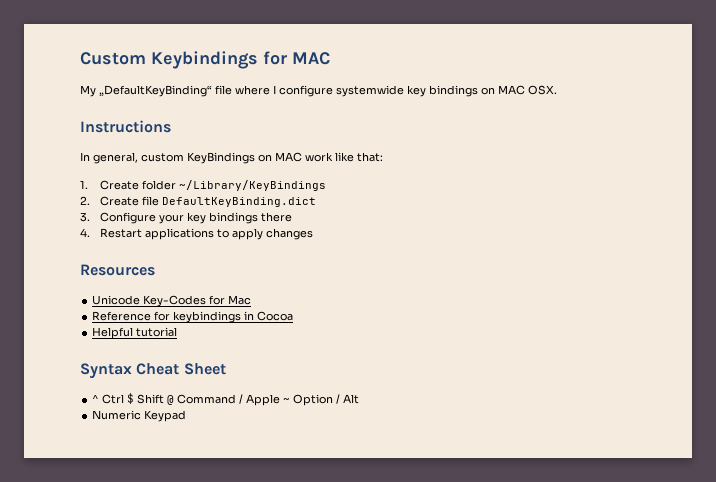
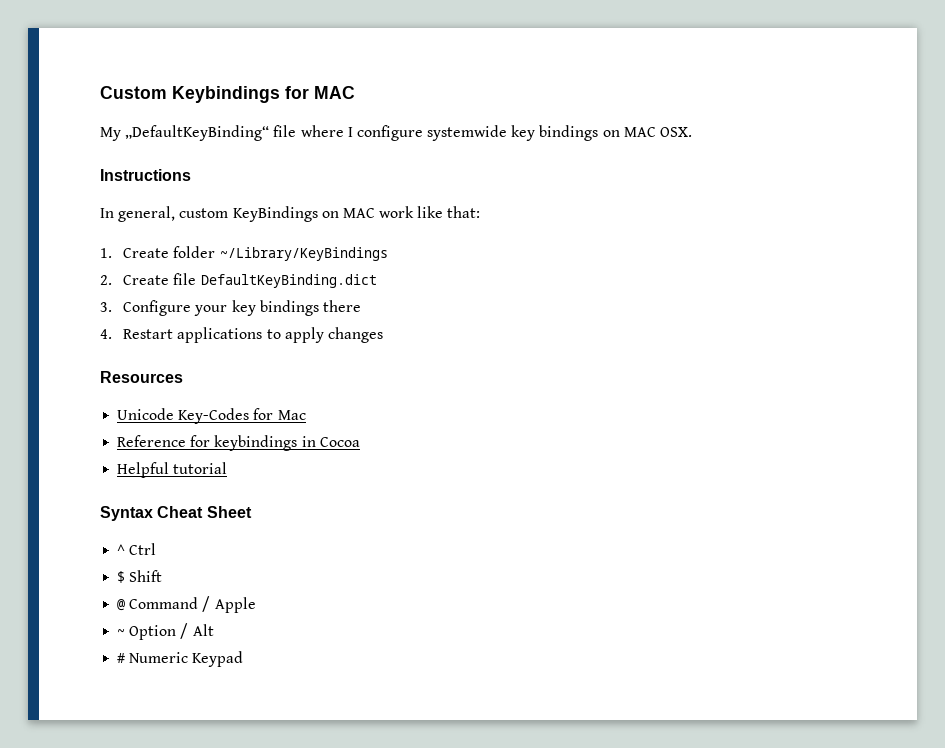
- ^ Ctrl $ Shift @ Command / Apple ~ Option / Alt
+ ^ Ctrl
+ $ Shift
+ @ Command / Apple
+ ~ Option / Alt
- Numeric Keypad
+ # Numeric Keypad

